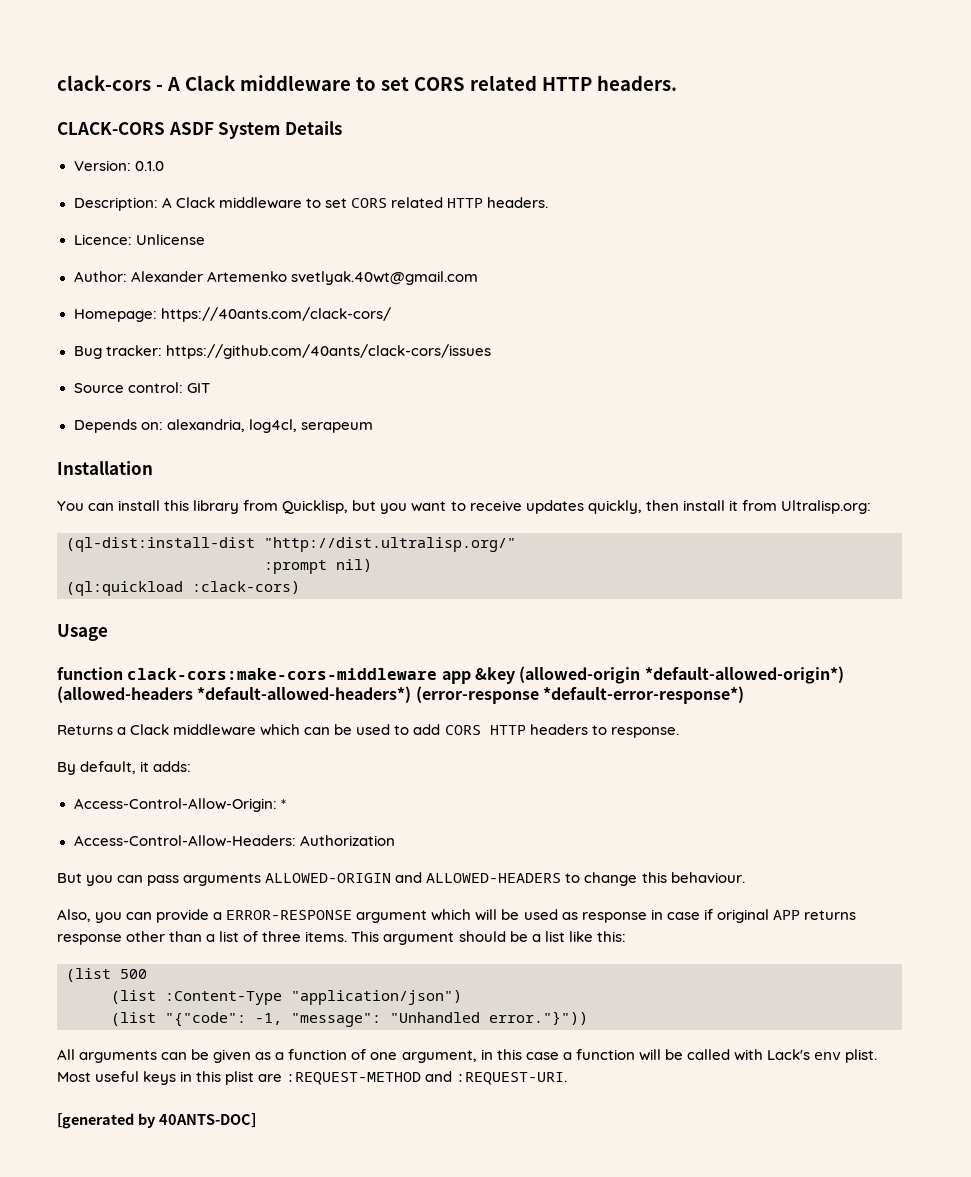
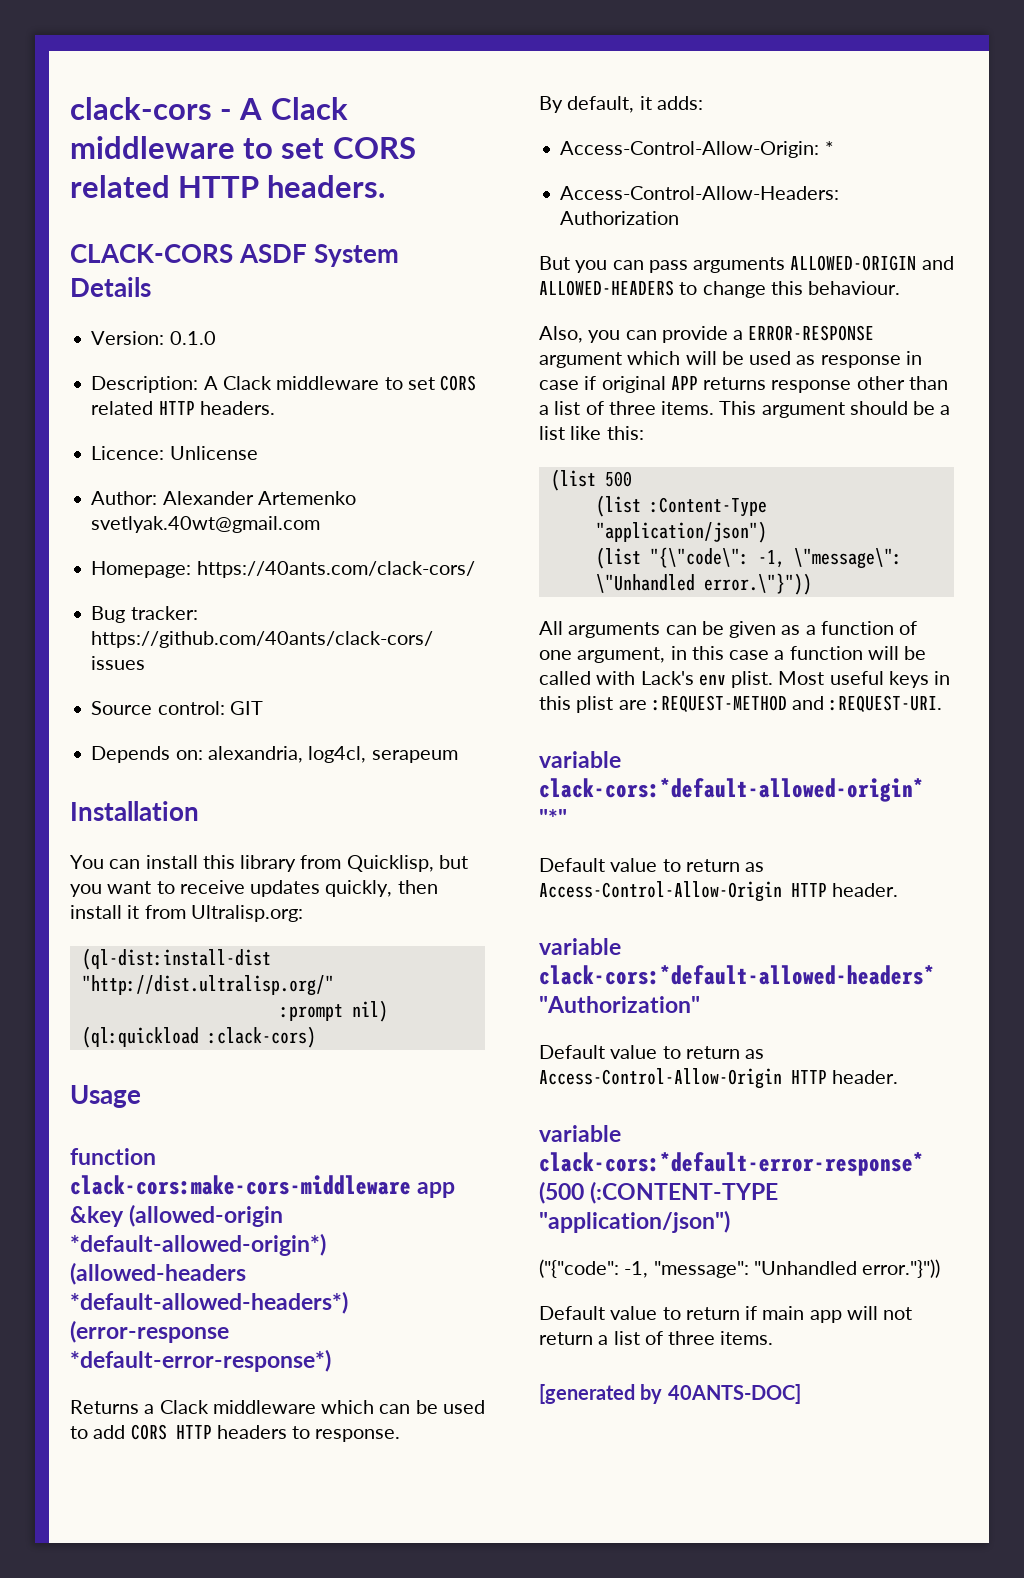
- (list "{"code": -1, "message": "Unhandled error."}"))
+ (list "{\"code\": -1, \"message\": \"Unhandled error.\"}"))
+ variable clack-cors:*default-allowed-origin* "*"
+ Default value to return as Access-Control-Allow-Origin HTTP header.
+ variable clack-cors:*default-allowed-headers* "Authorization"
+ Default value to return as Access-Control-Allow-Origin HTTP header.
+ variable clack-cors:*default-error-response* (500 (:CONTENT-TYPE "application/json")
+ ("{"code": -1, "message": "Unhandled error."}"))
+ Default value to return if main app will not return a list of three items.

